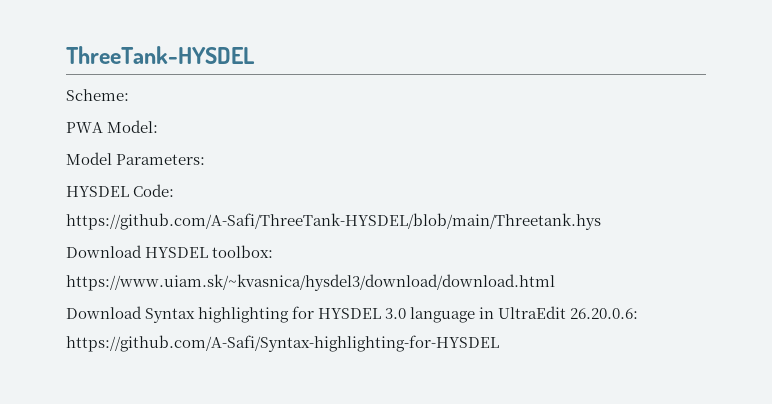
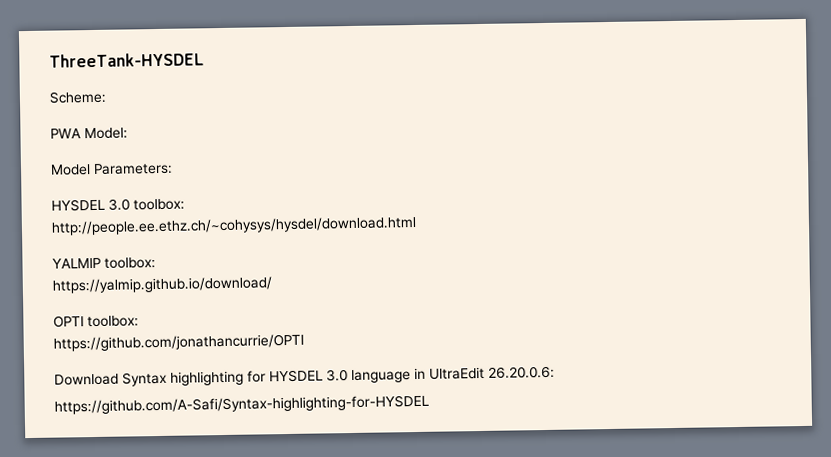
- HYSDEL Code:
- https://github.com/A-Safi/ThreeTank-HYSDEL/blob/main/Threetank.hys
- Download HYSDEL toolbox:
- https://www.uiam.sk/~kvasnica/hysdel3/download/download.html
+ HYSDEL 3.0 toolbox:
+ http://people.ee.ethz.ch/~cohysys/hysdel/download.html
+ YALMIP toolbox:
+ https://yalmip.github.io/download/
+ OPTI toolbox:
+ https://github.com/jonathancurrie/OPTI

